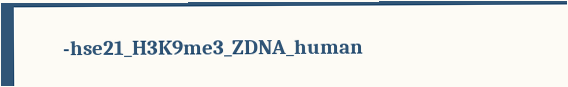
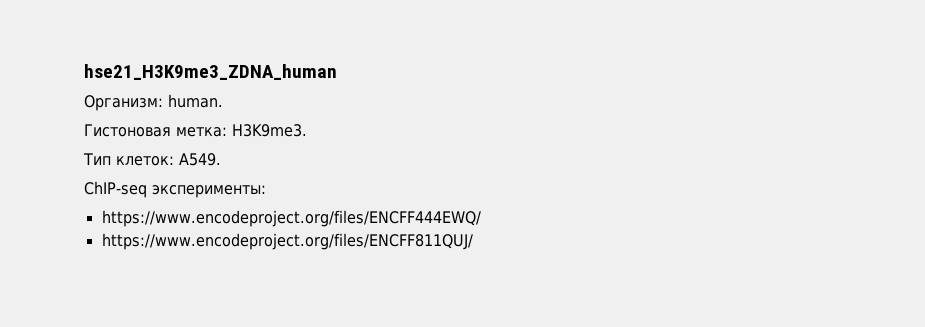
- -hse21_H3K9me3_ZDNA_human
+ hse21_H3K9me3_ZDNA_human
+ Организм: human.
+ Гистоновая метка: H3K9me3.
+ Тип клеток: A549.
+ ChIP-seq эксперименты:
+ https://www.encodeproject.org/files/ENCFF444EWQ/
+ https://www.encodeproject.org/files/ENCFF811QUJ/

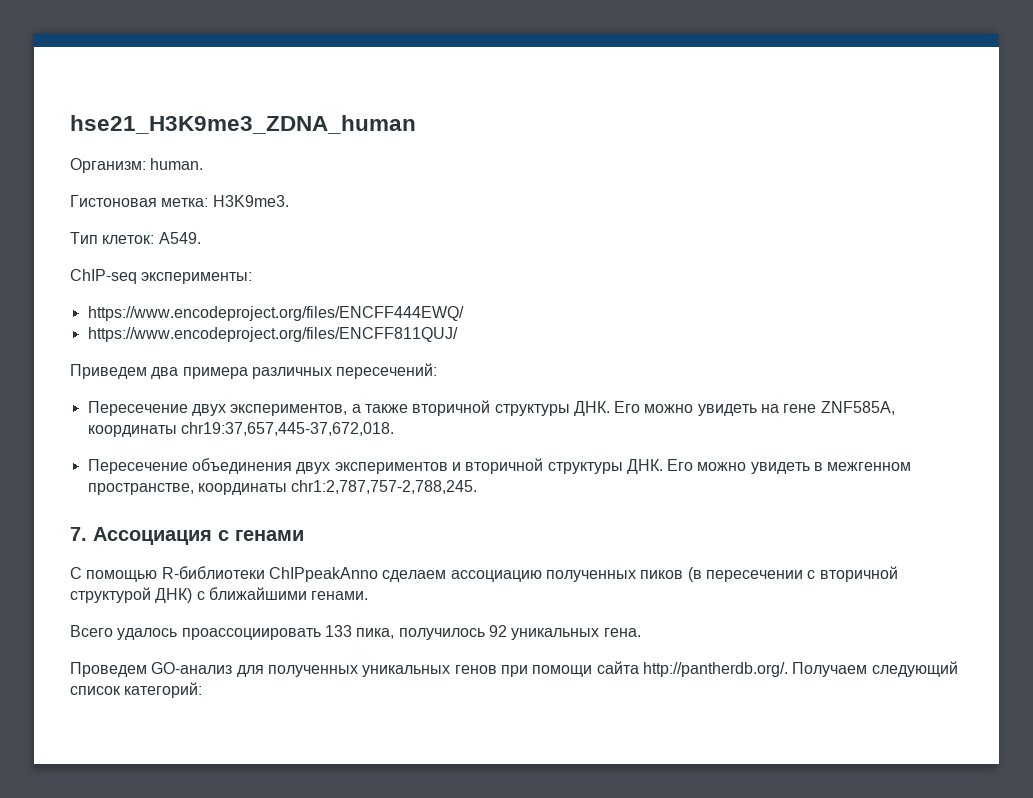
+ Приведем два примера различных пересечений:
+ Пересечение двух экспериментов, а также вторичной структуры ДНК. Его можно увидеть на гене ZNF585A, координаты chr19:37,657,445-37,672,018.
+ Пересечение объединения двух экспериментов и вторичной структуры ДНК. Его можно увидеть в межгенном пространстве, координаты chr1:2,787,757-2,788,245.
+ 7. Ассоциация с генами
+ С помощью R-библиотеки ChIPpeakAnno сделаем ассоциацию полученных пиков (в пересечении с вторичной структурой ДНК) с ближайшими генами.
+ Всего удалось проассоциировать 133 пика, получилось 92 уникальных гена.
+ Проведем GO-анализ для полученных уникальных генов при помощи сайта http://pantherdb.org/. Получаем следующий список категорий:

